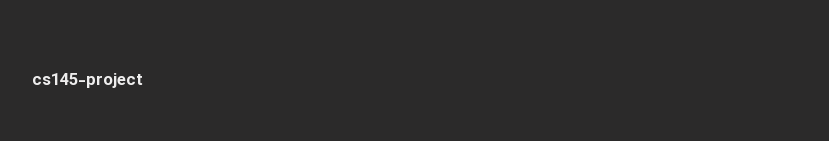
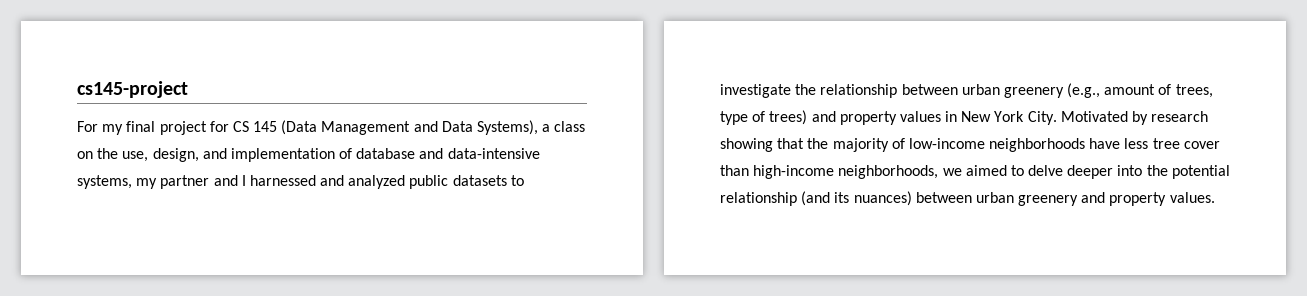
+ For my final project for CS 145 (Data Management and Data Systems), a class on the use, design, and implementation of database and data-intensive systems, my partner and I harnessed and analyzed public datasets to investigate the relationship between urban greenery (e.g., amount of trees, type of trees) and property values in New York City. Motivated by research showing that the majority of low-income neighborhoods have less tree cover than high-income neighborhoods, we aimed to delve deeper into the potential relationship (and its nuances) between urban greenery and property values.

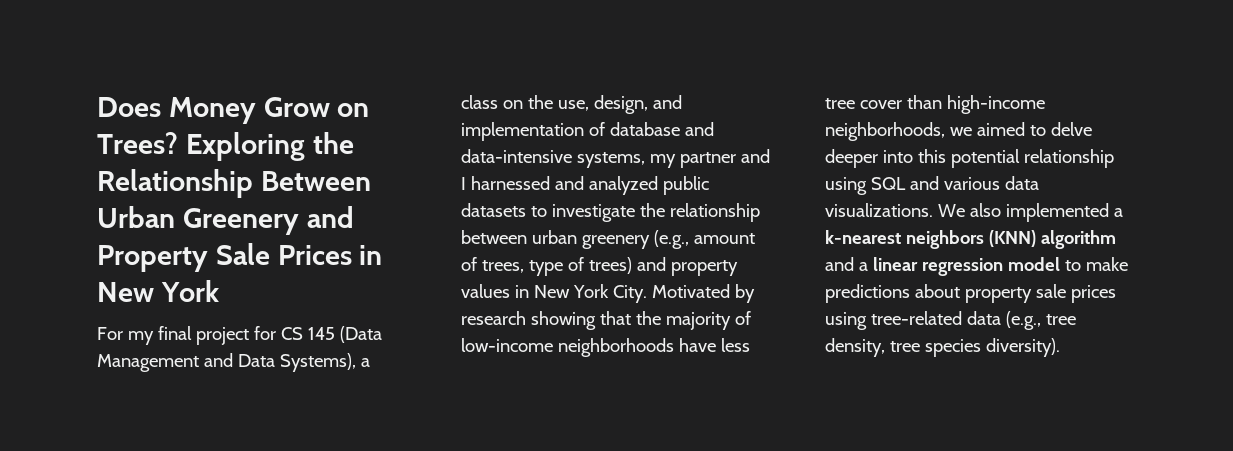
- cs145-project
+ Does Money Grow on Trees? Exploring the Relationship Between Urban Greenery and Property Sale Prices in New York
- Motivated by research showing that the majority of low-income neighborhoods have less tree cover than high-income neighborhoods, we aimed to delve deeper into the potential relationship (and its nuances) between urban greenery and property values.
+ Motivated by research showing that the majority of low-income neighborhoods have less tree cover than high-income neighborhoods, we aimed to delve deeper into this potential relationship using SQL and various data visualizations. We also implemented a k-nearest neighbors (KNN) algorithm and a linear regression model to make predictions about property sale prices using tree-related data (e.g., tree density, tree species diversity).

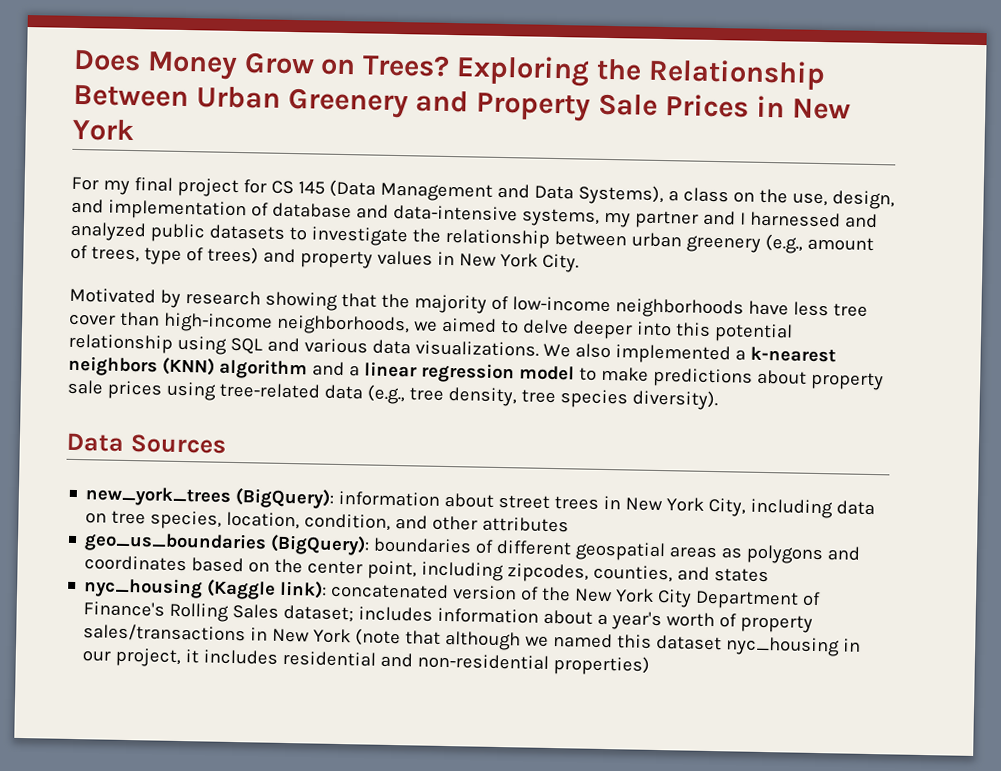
- For my final project for CS 145 (Data Management and Data Systems), a class on the use, design, and implementation of database and data-intensive systems, my partner and I harnessed and analyzed public datasets to investigate the relationship between urban greenery (e.g., amount of trees, type of trees) and property values in New York City. Motivated by research showing that the majority of low-income neighborhoods have less tree cover than high-income neighborhoods, we aimed to delve deeper into this potential relationship using SQL and various data visualizations.
+ For my final project for CS 145 (Data Management and Data Systems), a class on the use, design, and implementation of database and data-intensive systems, my partner and I harnessed and analyzed public datasets to investigate the relationship between urban greenery (e.g., amount of trees, type of trees) and property values in New York City.
+ Motivated by research showing that the majority of low-income neighborhoods have less tree cover than high-income neighborhoods, we aimed to delve deeper into this potential relationship using SQL and various data visualizations.
+ Data Sources
+ new_york_trees (BigQuery): information about street trees in New York City, including data on tree species, location, condition, and other attributes
+ geo_us_boundaries (BigQuery): boundaries of different geospatial areas as polygons and coordinates based on the center point, including zipcodes, counties, and states
+ nyc_housing (Kaggle link): concatenated version of the New York City Department of Finance's Rolling Sales dataset; includes information about a year's worth of property sales/transactions in New York (note that although we named this dataset nyc_housing in our project, it includes residential and non-residential properties)

